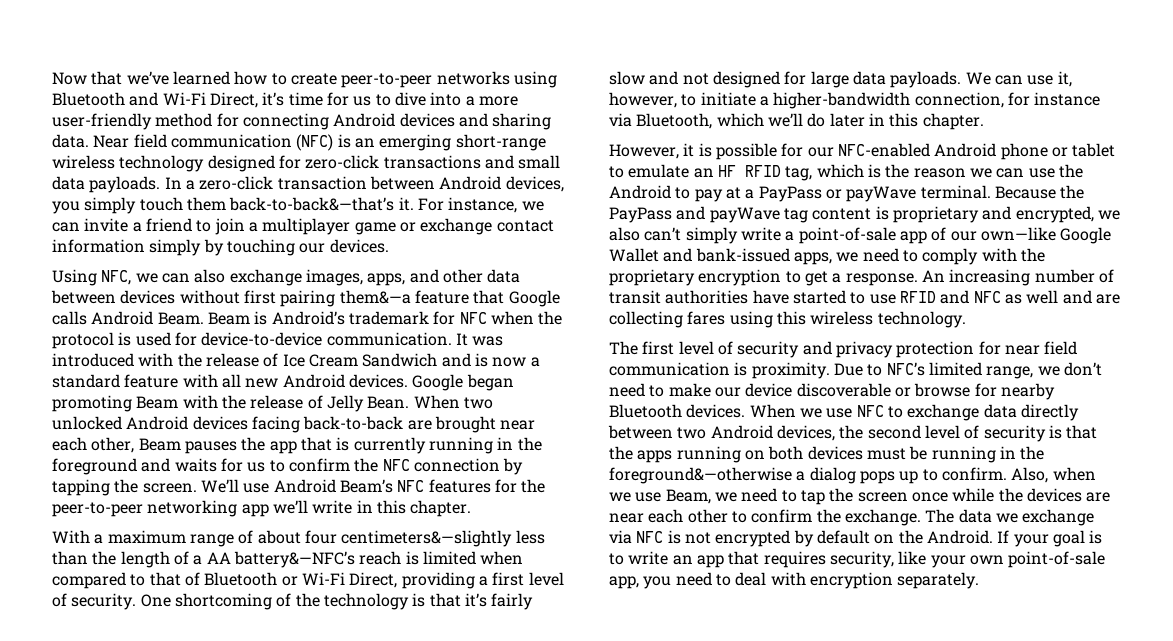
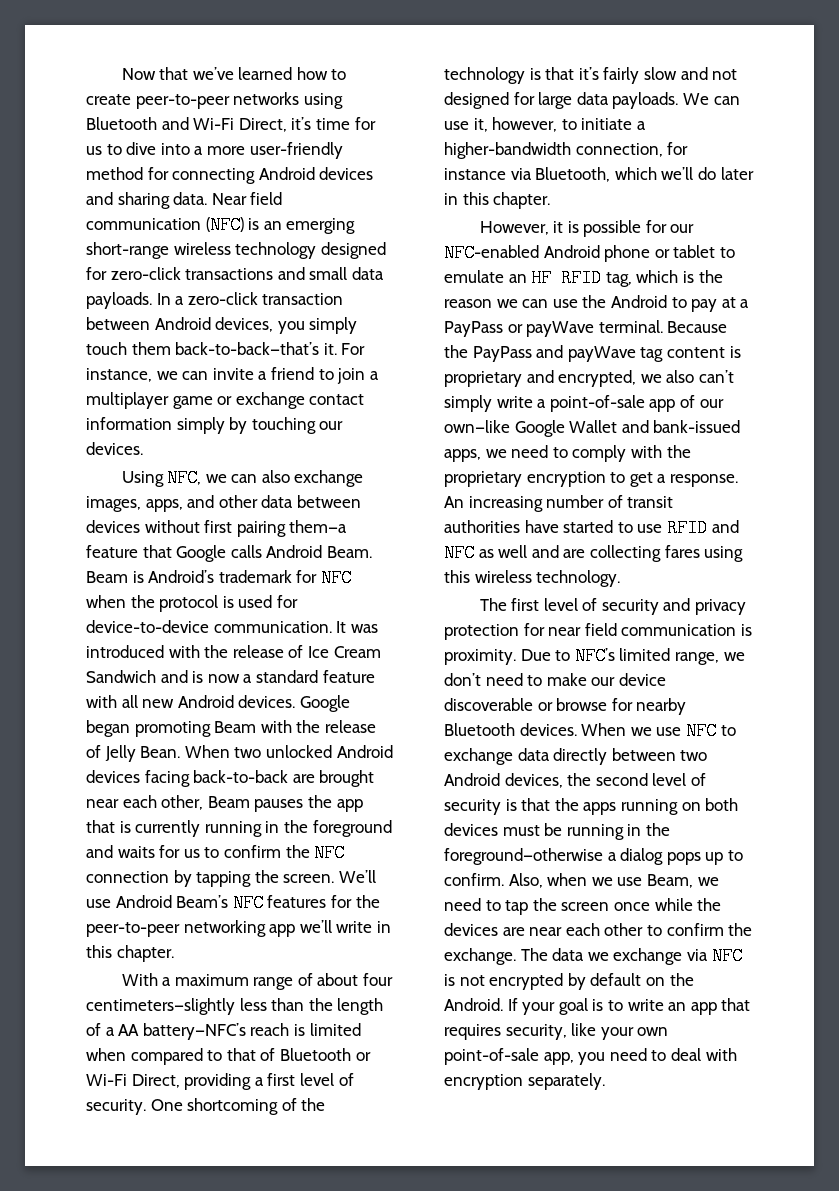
- In a zero-click transaction between Android devices, you simply touch them back-to-back&—that’s it.
+ In a zero-click transaction between Android devices, you simply touch them back-to-back—that’s it.
- Using NFC, we can also exchange images, apps, and other data between devices without first pairing them&—a feature that Google calls Android Beam.
+ Using NFC, we can also exchange images, apps, and other data between devices without first pairing them—a feature that Google calls Android Beam.
- With a maximum range of about four centimeters&—slightly less than the length of a AA battery&—NFC’s reach is limited when compared to that of Bluetooth or Wi-Fi Direct, providing a first level of security.
+ With a maximum range of about four centimeters—slightly less than the length of a AA battery—NFC’s reach is limited when compared to that of Bluetooth or Wi-Fi Direct, providing a first level of security.
- When we use NFC to exchange data directly between two Android devices, the second level of security is that the apps running on both devices must be running in the foreground&—otherwise a dialog pops up to confirm.
+ When we use NFC to exchange data directly between two Android devices, the second level of security is that the apps running on both devices must be running in the foreground—otherwise a dialog pops up to confirm.

